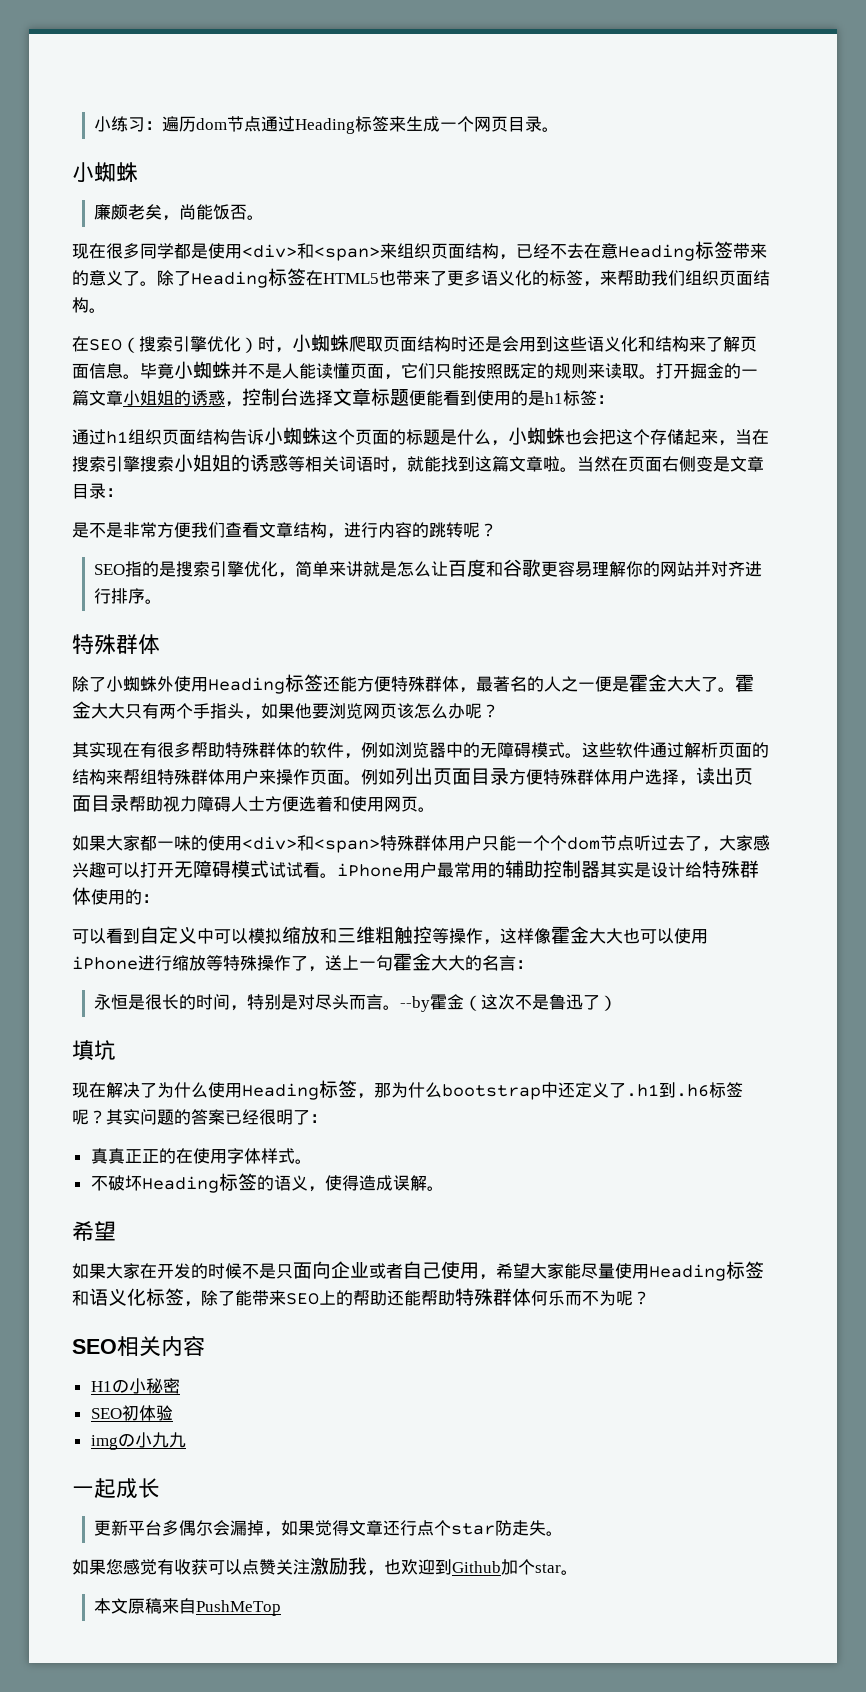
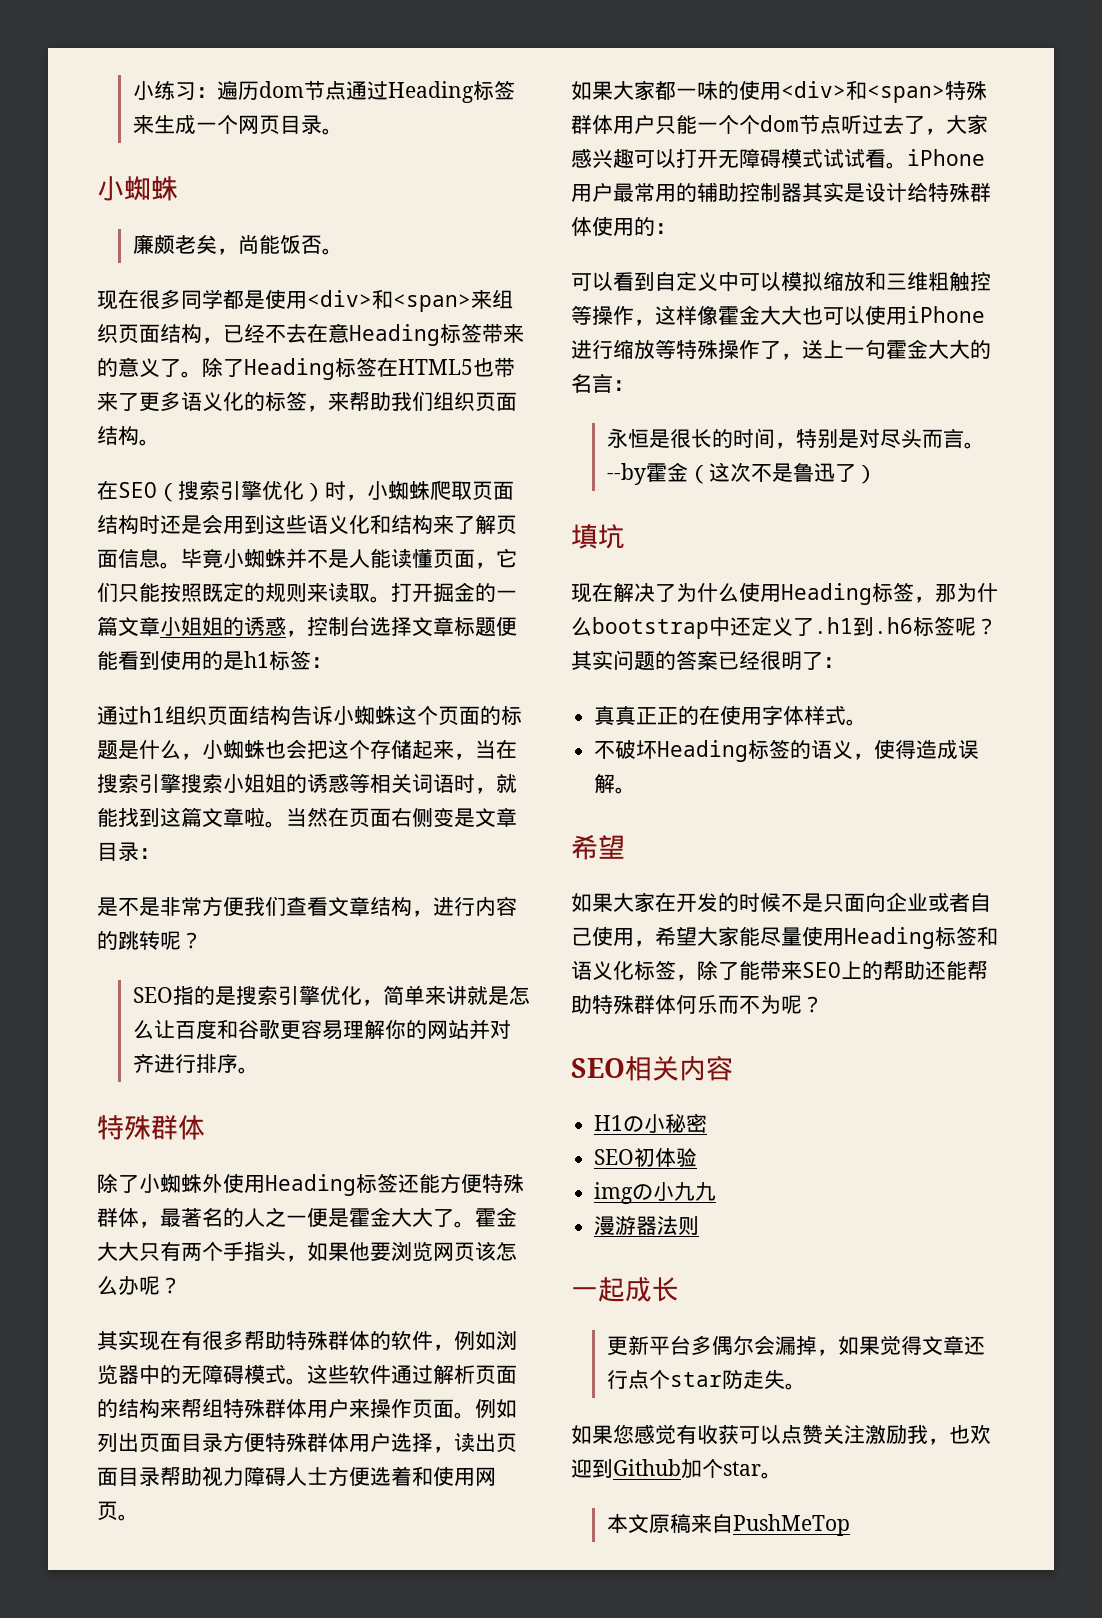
+ 漫游器法则

